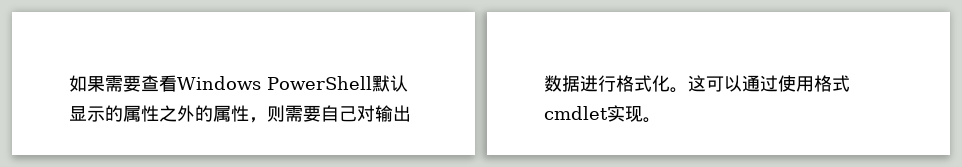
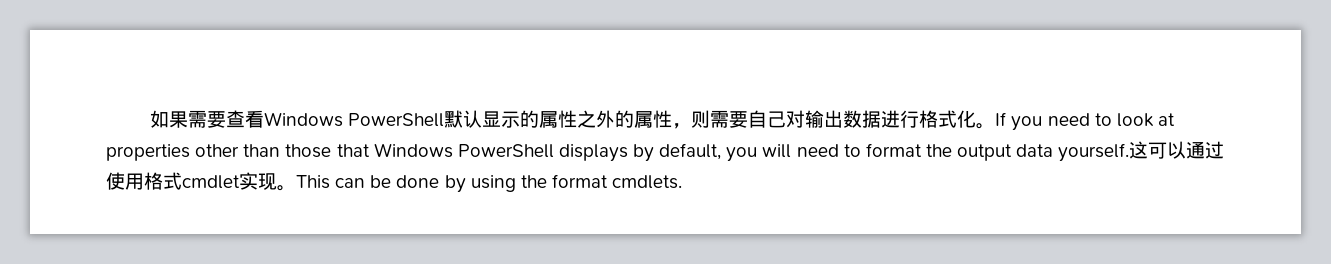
+ If you need to look at properties other than those that Windows PowerShell displays by default, you will need to format the output data yourself.
+ This can be done by using the format cmdlets.

